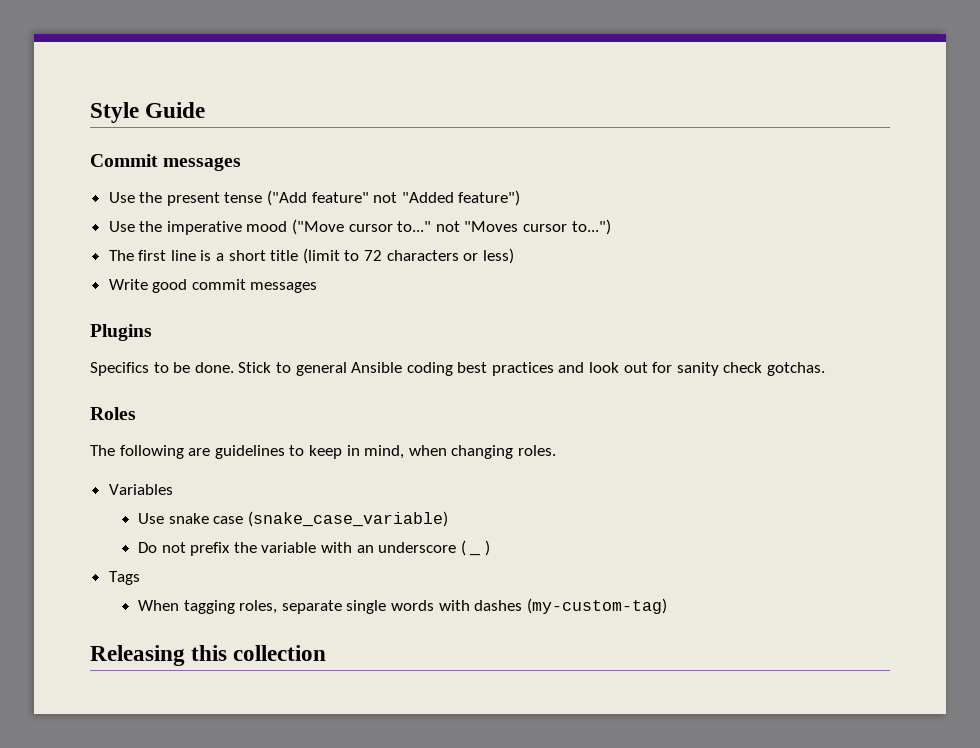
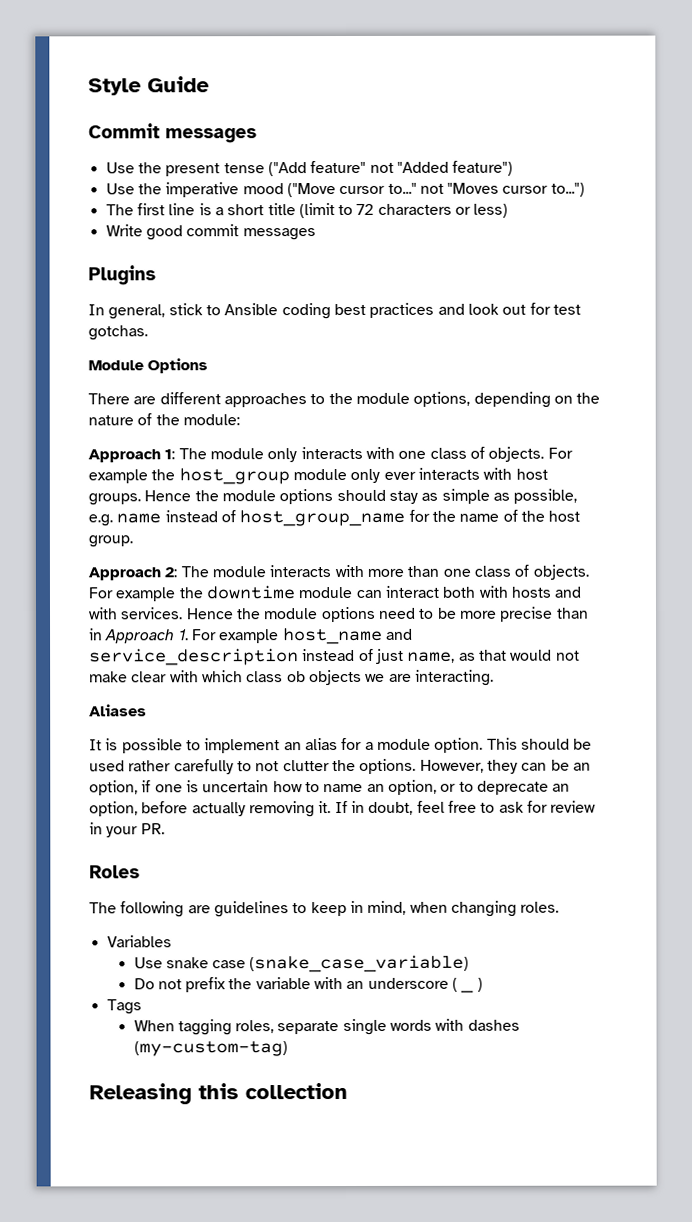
- Specifics to be done. Stick to general Ansible coding best practices and look out for sanity check gotchas.
+ In general, stick to Ansible coding best practices and look out for test gotchas.
+ Module Options
+ There are different approaches to the module options, depending on the nature of the module:
+ Approach 1: The module only interacts with one class of objects. For example the host_group module only ever interacts with host groups. Hence the module options should stay as simple as possible, e.g. name instead of host_group_name for the name of the host group.
+ Approach 2: The module interacts with more than one class of objects. For example the downtime module can interact both with hosts and with services. Hence the module options need to be more precise than in Approach 1. For example host_name and service_description instead of just name, as that would not make clear with which class ob objects we are interacting.
+ Aliases
+ It is possible to implement an alias for a module option. This should be used rather carefully to not clutter the options. However, they can be an option, if one is uncertain how to name an option, or to deprecate an option, before actually removing it. If in doubt, feel free to ask for review in your PR.

